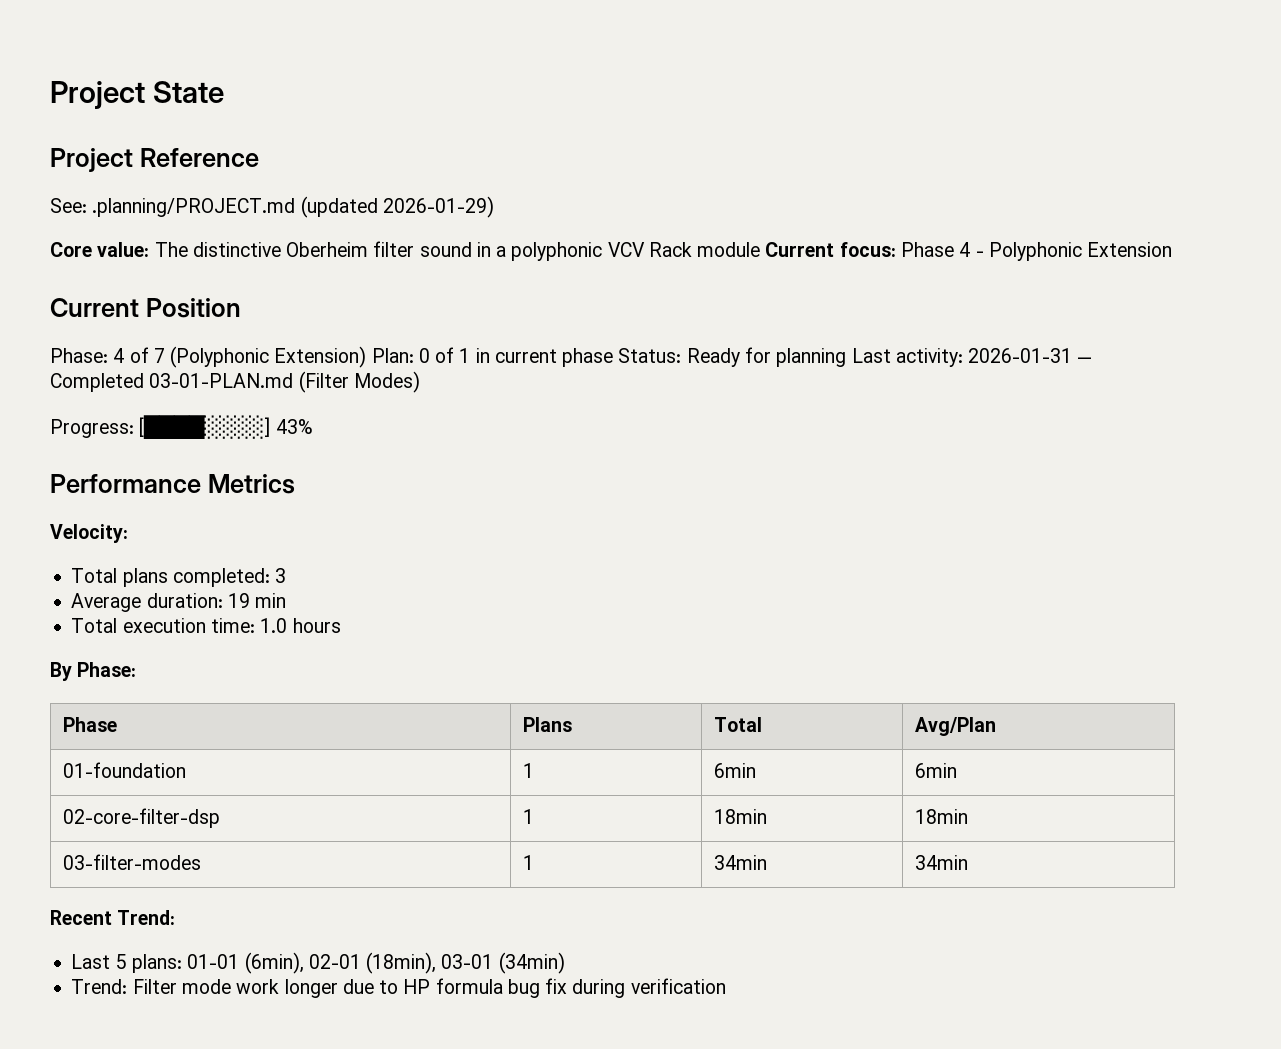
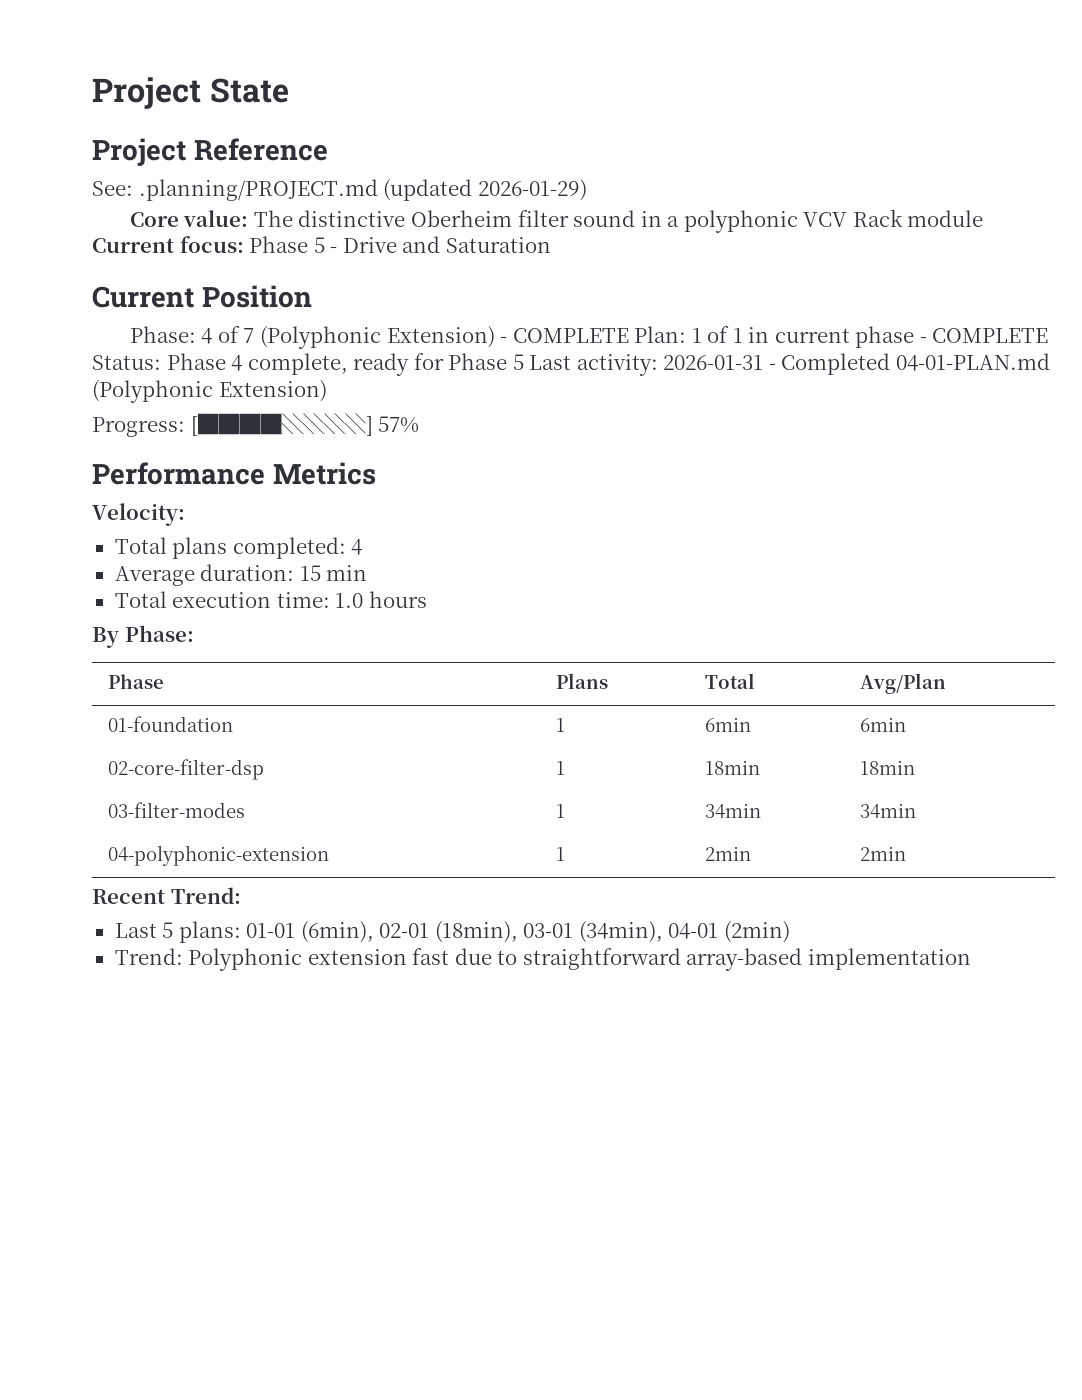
- Core value: The distinctive Oberheim filter sound in a polyphonic VCV Rack module Current focus: Phase 4 - Polyphonic Extension
+ Core value: The distinctive Oberheim filter sound in a polyphonic VCV Rack module Current focus: Phase 5 - Drive and Saturation
- Phase: 4 of 7 (Polyphonic Extension) Plan: 0 of 1 in current phase Status: Ready for planning Last activity: 2026-01-31 — Completed 03-01-PLAN.md (Filter Modes)
+ Phase: 4 of 7 (Polyphonic Extension) - COMPLETE Plan: 1 of 1 in current phase - COMPLETE Status: Phase 4 complete, ready for Phase 5 Last activity: 2026-01-31 - Completed 04-01-PLAN.md (Polyphonic Extension)
- Progress: [████░░░░] 43%
+ Progress: [████░░░░] 57%
- Total plans completed: 3
+ Total plans completed: 4
- Average duration: 19 min
+ Average duration: 15 min
+ 04-polyphonic-extension | 1 | 2min | 2min
- Last 5 plans: 01-01 (6min), 02-01 (18min), 03-01 (34min)
- Trend: Filter mode work longer due to HP formula bug fix during verification
+ Last 5 plans: 01-01 (6min), 02-01 (18min), 03-01 (34min), 04-01 (2min)
+ Trend: Polyphonic extension fast due to straightforward array-based implementation

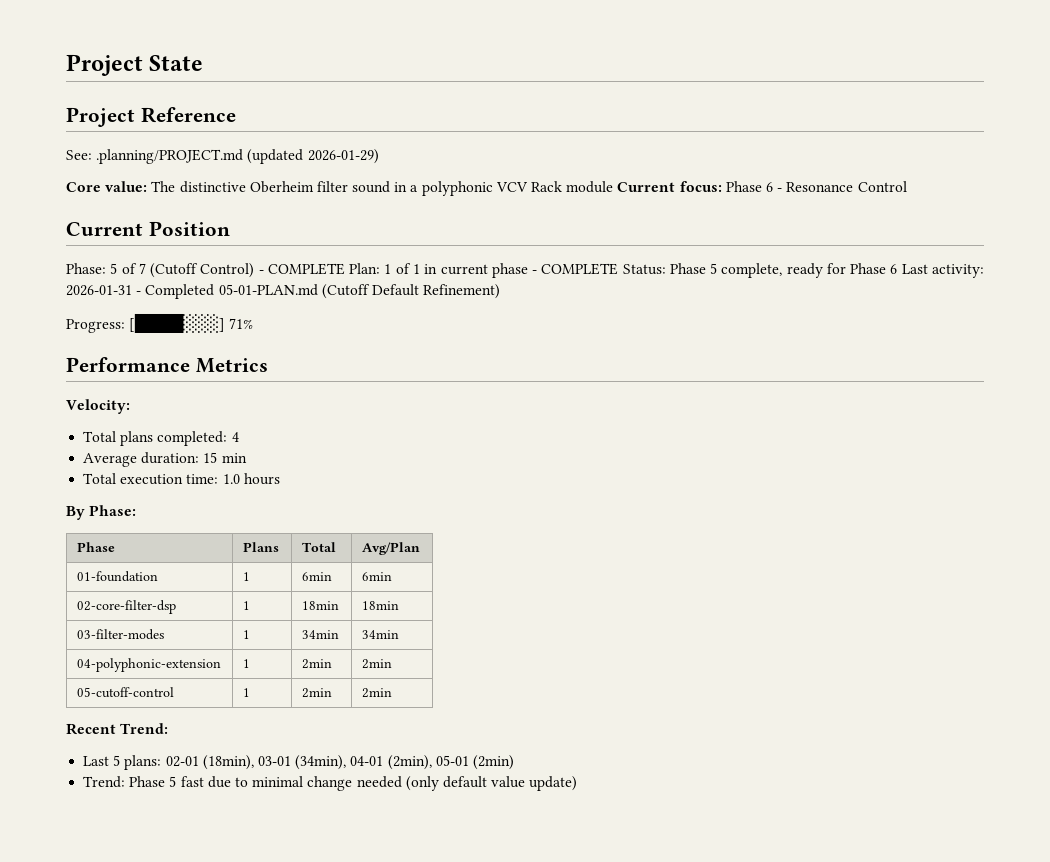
- Core value: The distinctive Oberheim filter sound in a polyphonic VCV Rack module Current focus: Phase 5 - Drive and Saturation
+ Core value: The distinctive Oberheim filter sound in a polyphonic VCV Rack module Current focus: Phase 6 - Resonance Control
- Phase: 4 of 7 (Polyphonic Extension) - COMPLETE Plan: 1 of 1 in current phase - COMPLETE Status: Phase 4 complete, ready for Phase 5 Last activity: 2026-01-31 - Completed 04-01-PLAN.md (Polyphonic Extension)
+ Phase: 5 of 7 (Cutoff Control) - COMPLETE Plan: 1 of 1 in current phase - COMPLETE Status: Phase 5 complete, ready for Phase 6 Last activity: 2026-01-31 - Completed 05-01-PLAN.md (Cutoff Default Refinement)
- Progress: [████░░░░] 57%
+ Progress: [████░░░] 71%
+ 05-cutoff-control | 1 | 2min | 2min
- Last 5 plans: 01-01 (6min), 02-01 (18min), 03-01 (34min), 04-01 (2min)
+ Last 5 plans: 02-01 (18min), 03-01 (34min), 04-01 (2min), 05-01 (2min)
- Trend: Polyphonic extension fast due to straightforward array-based implementation
+ Trend: Phase 5 fast due to minimal change needed (only default value update)

